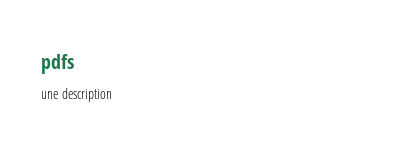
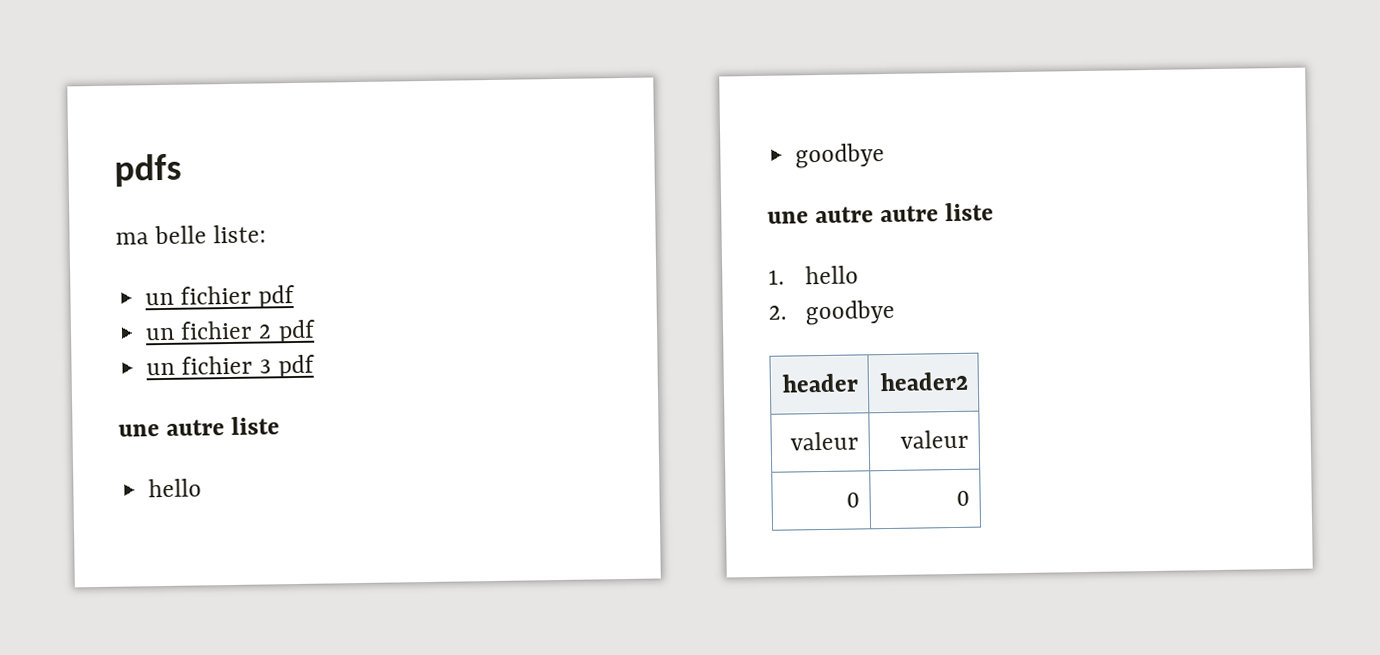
- une description
+ ma belle liste:
+ un fichier pdf
+ un fichier 2 pdf
+ un fichier 3 pdf
+ une autre liste
+ hello
+ goodbye
+ une autre autre liste
+ 1. hello
+ 2. goodbye
+ header | header2
+ valeur | valeur
+ 0 | 0

